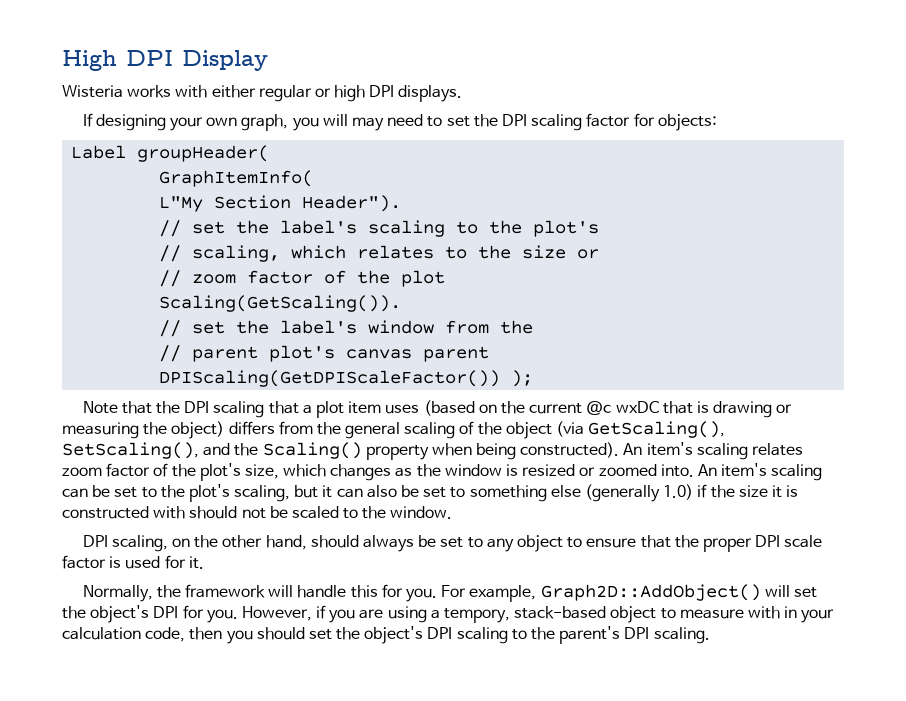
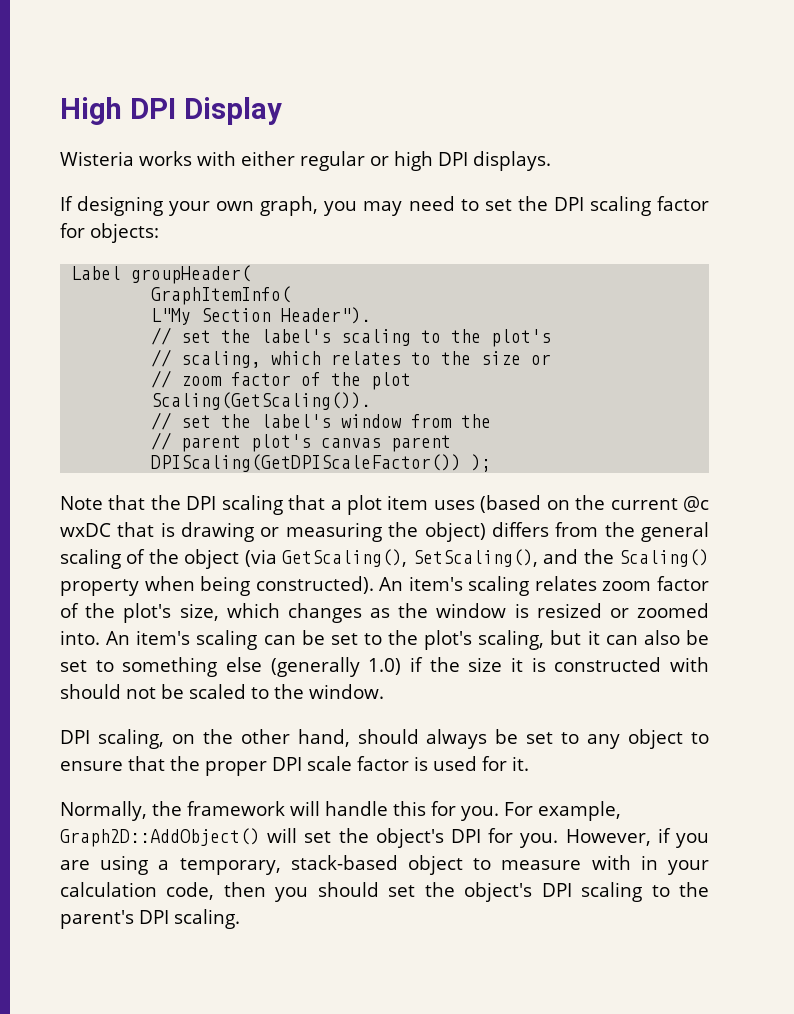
- If designing your own graph, you will may need to set the DPI scaling factor for objects:
+ If designing your own graph, you may need to set the DPI scaling factor for objects:
- However, if you are using a tempory, stack-based object to measure with in your calculation code, then you should set the object's DPI scaling to the parent's DPI scaling.
+ However, if you are using a temporary, stack-based object to measure with in your calculation code, then you should set the object's DPI scaling to the parent's DPI scaling.

